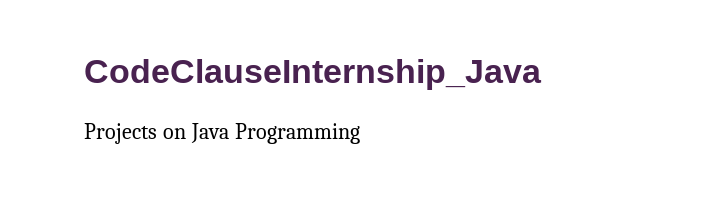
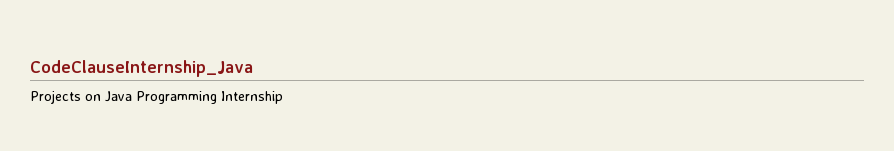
- Projects on Java Programming
+ Projects on Java Programming Internship

